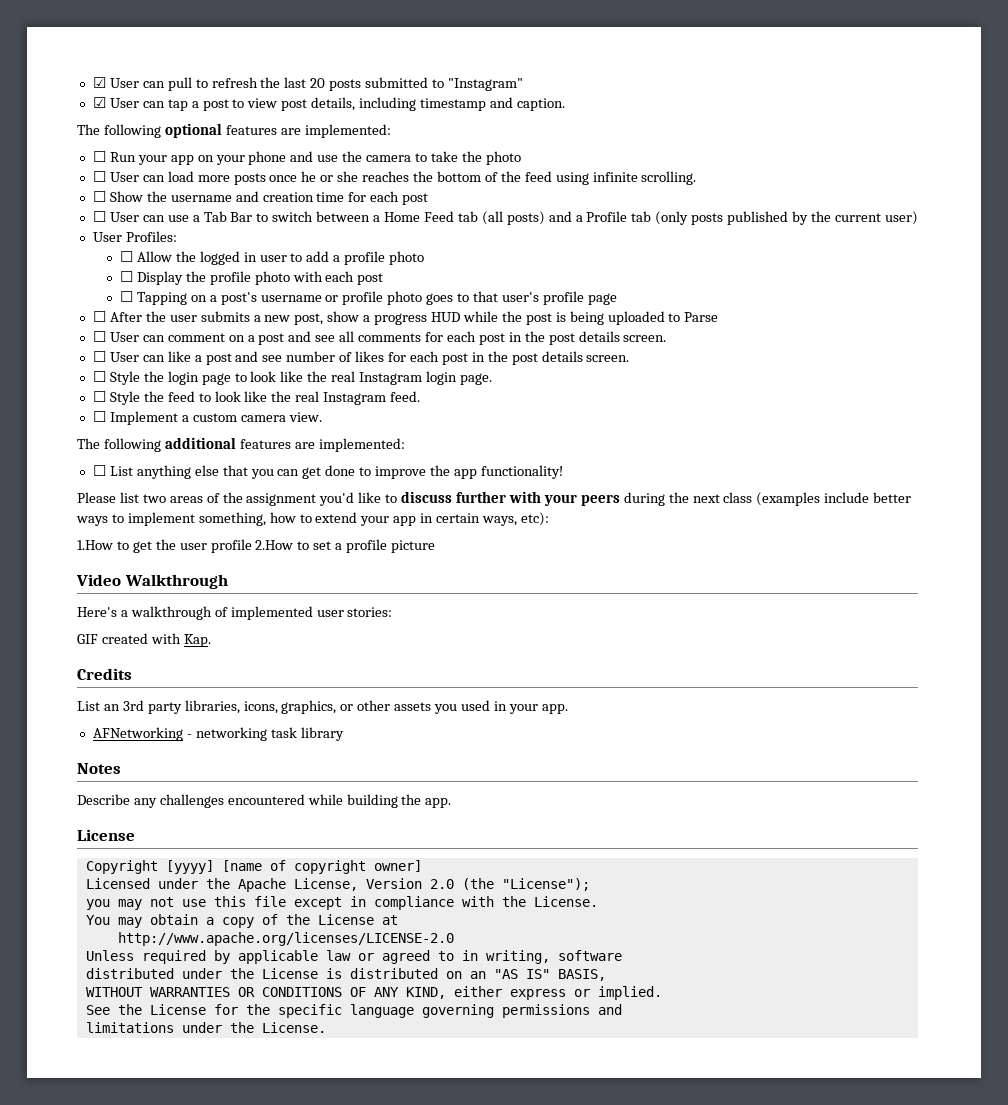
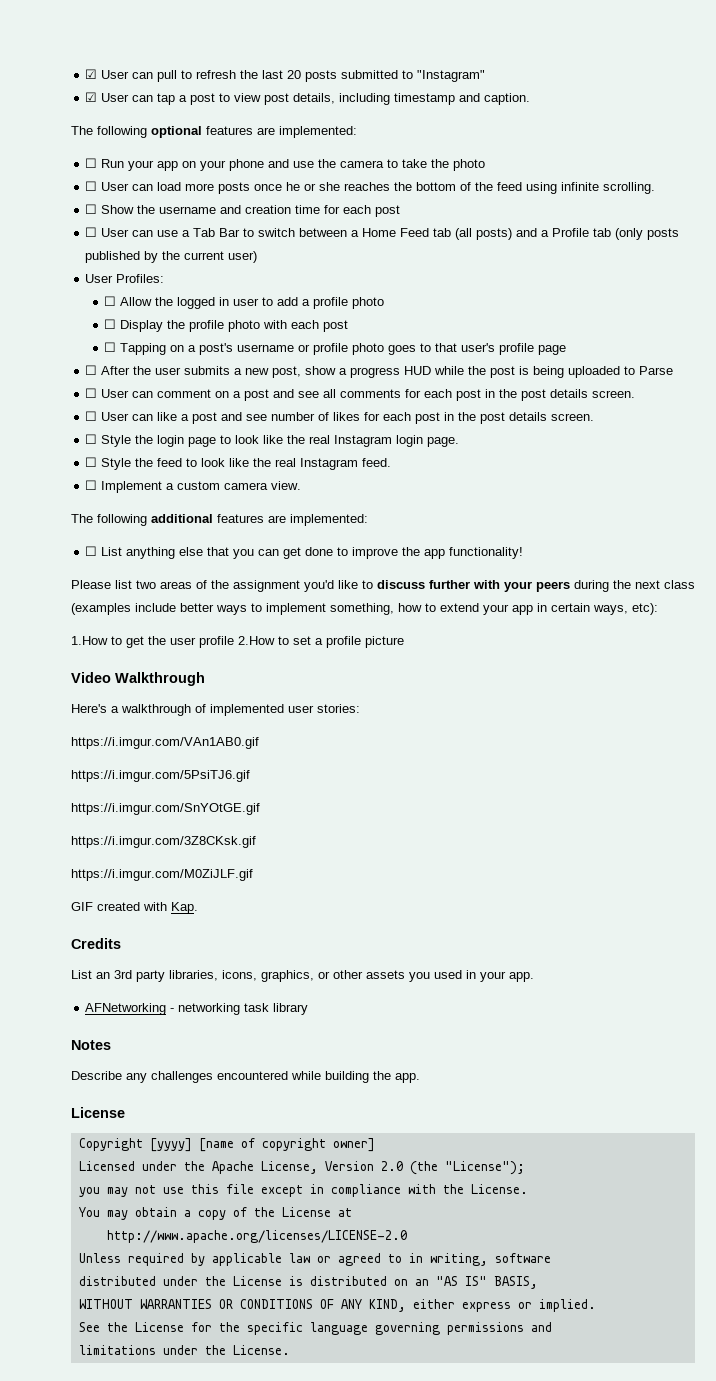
+ https://i.imgur.com/VAn1AB0.gif
+ https://i.imgur.com/5PsiTJ6.gif
+ https://i.imgur.com/SnYOtGE.gif
+ https://i.imgur.com/3Z8CKsk.gif
+ https://i.imgur.com/M0ZiJLF.gif

